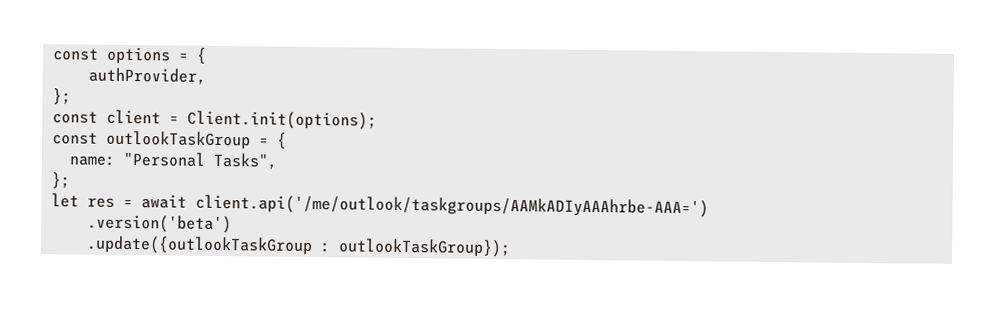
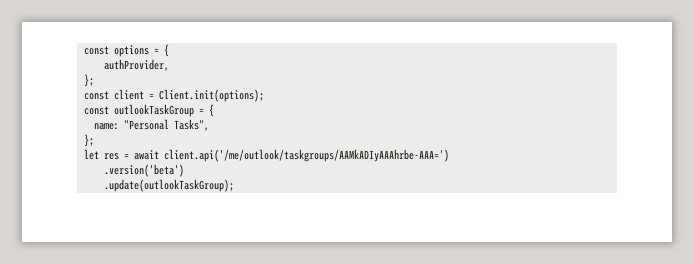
- .update({outlookTaskGroup : outlookTaskGroup});
+ .update(outlookTaskGroup);

